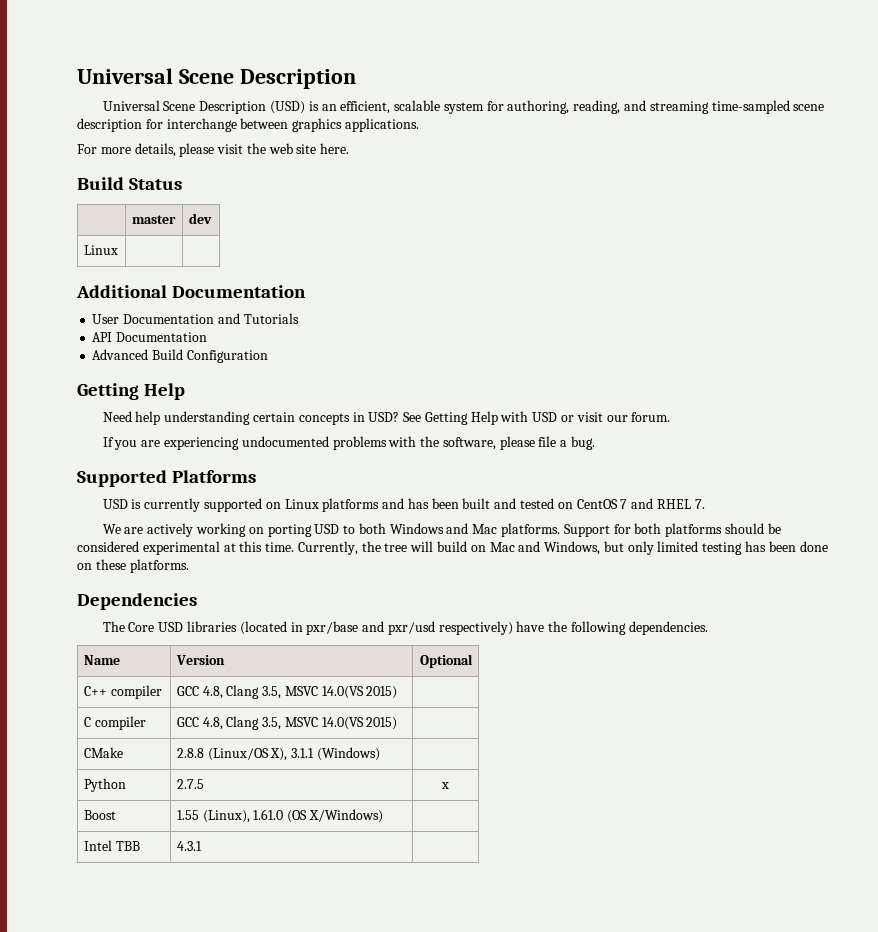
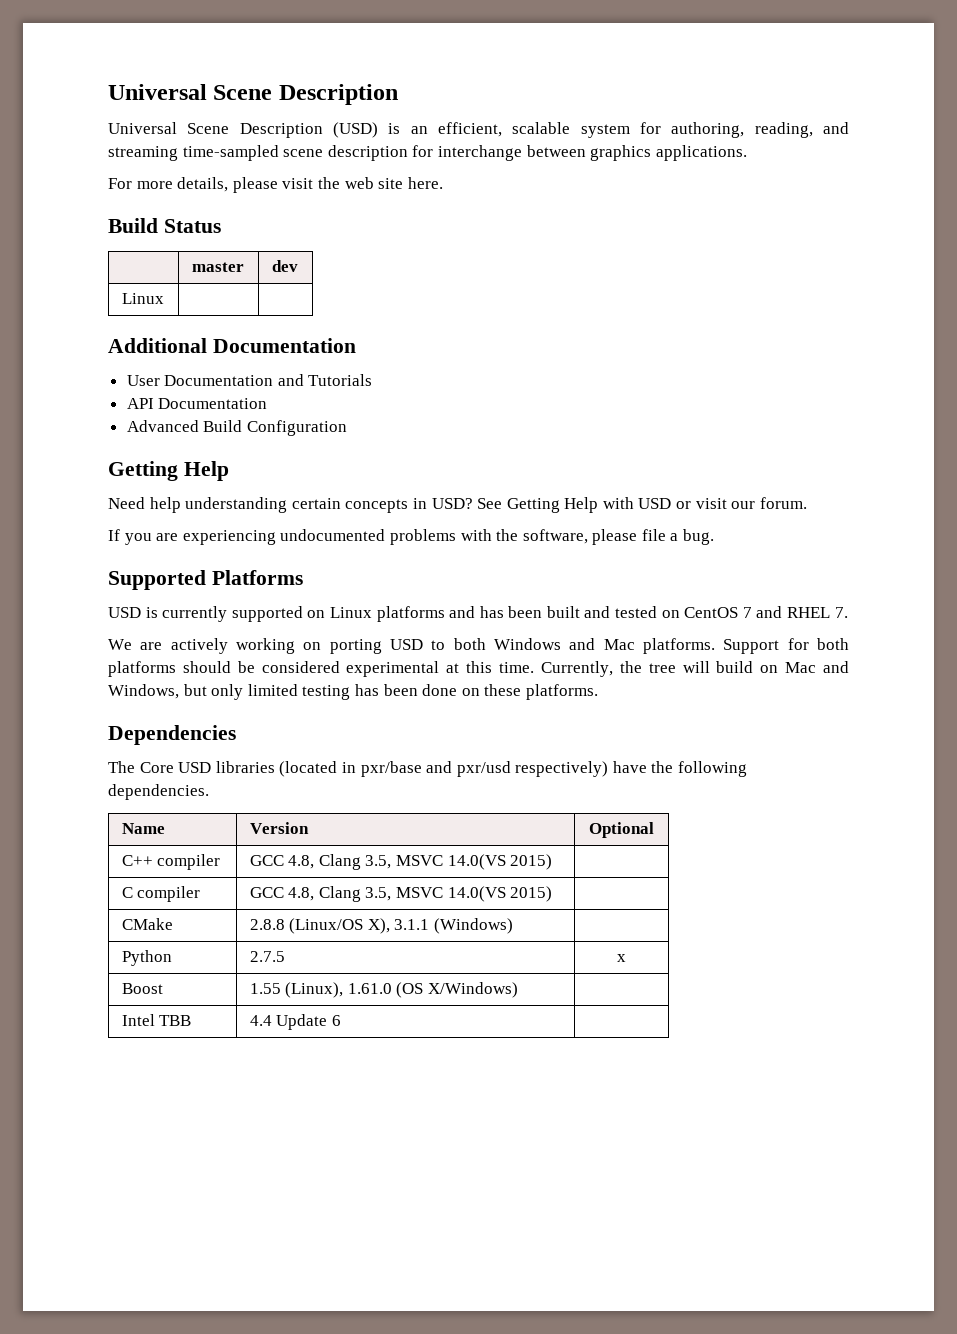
- Intel TBB | 4.3.1 |
+ Intel TBB | 4.4 Update 6 |

